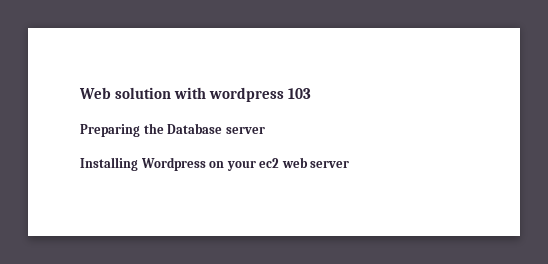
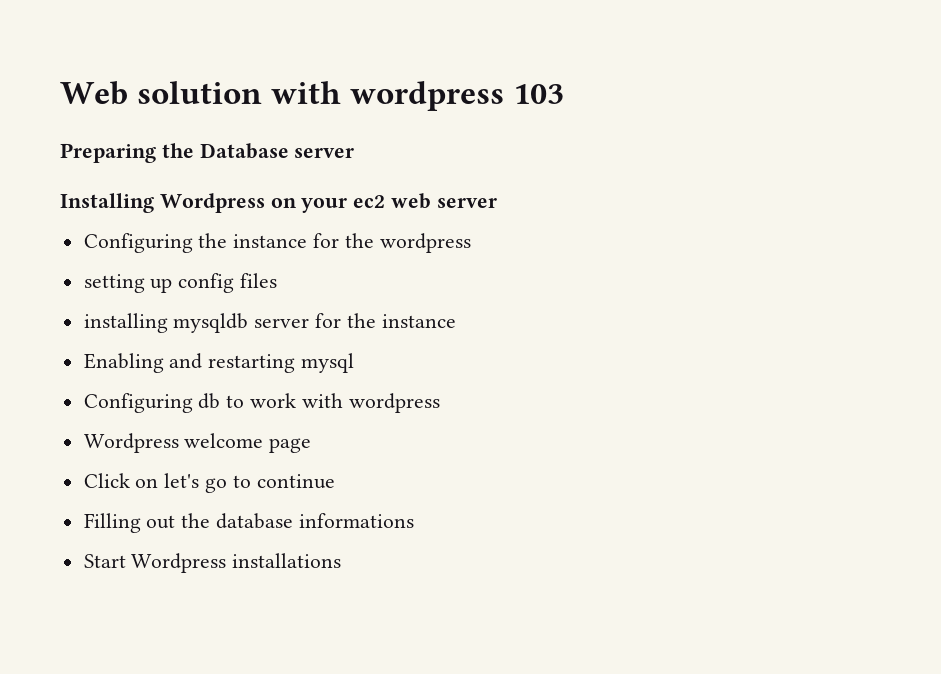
+ Configuring the instance for the wordpress
+ setting up config files
+ installing mysqldb server for the instance
+ Enabling and restarting mysql
+ Configuring db to work with wordpress
+ Wordpress welcome page
+ Click on let's go to continue
+ Filling out the database informations
+ Start Wordpress installations

